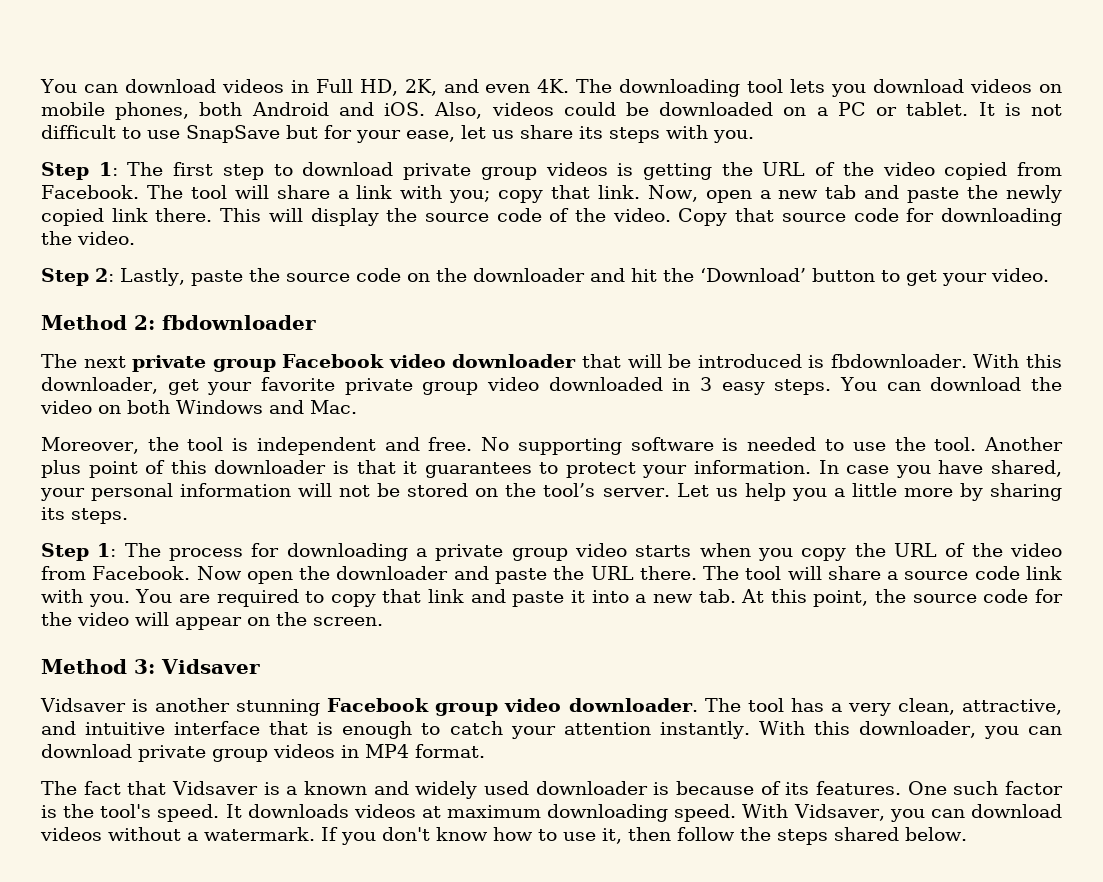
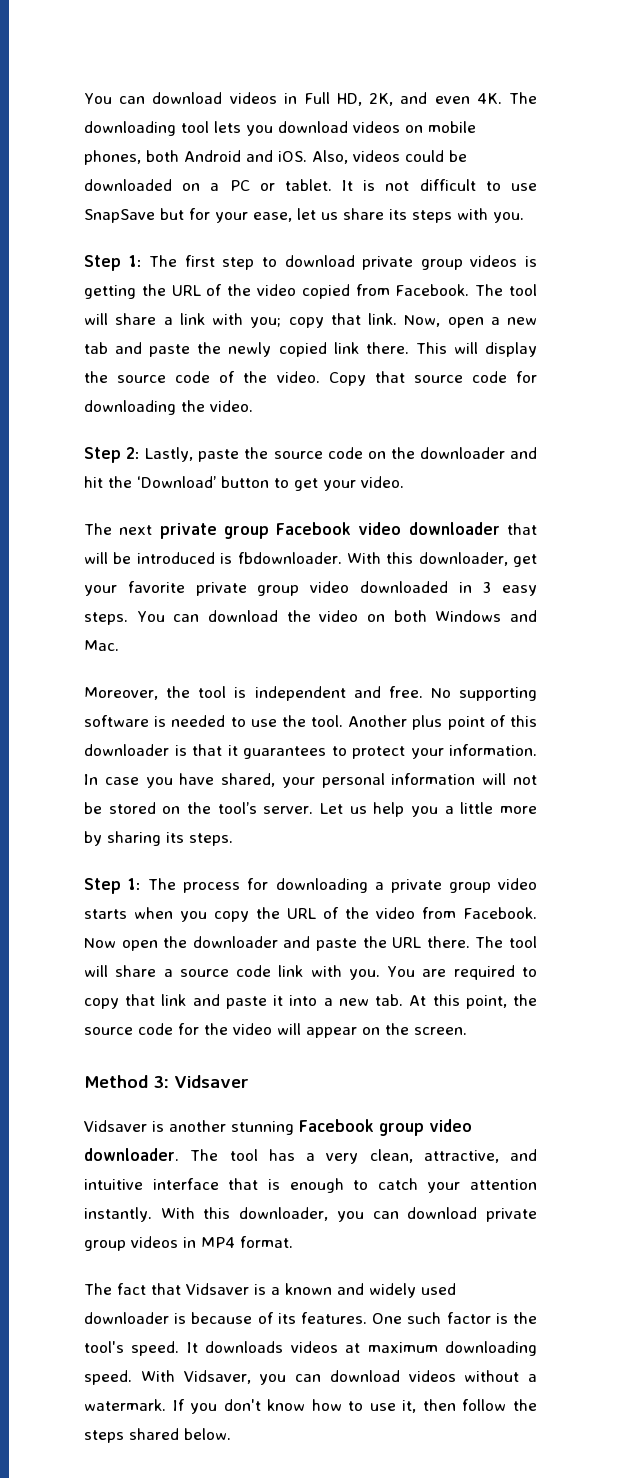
- Method 2: fbdownloader

